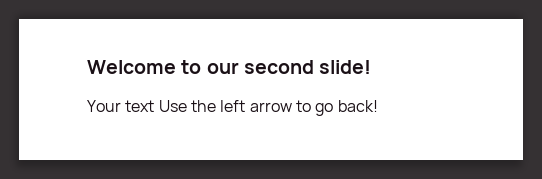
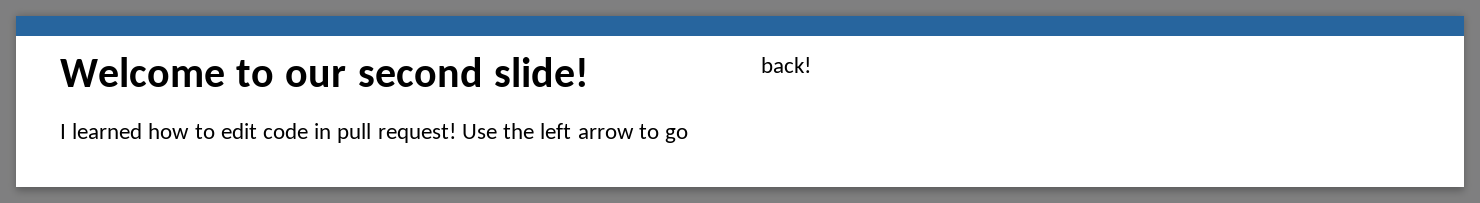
- Your text Use the left arrow to go back!
+ I learned how to edit code in pull request! Use the left arrow to go back!

